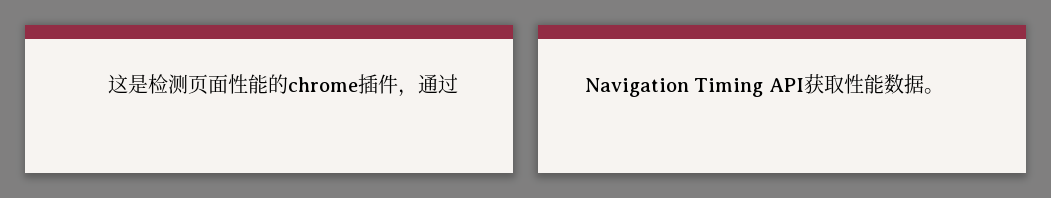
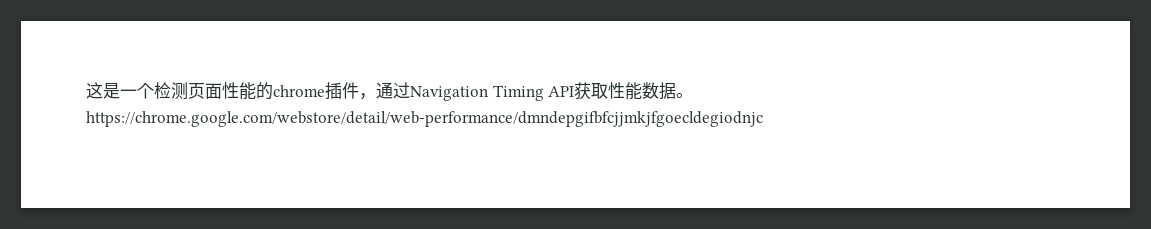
- 这是检测页面性能的chrome插件，通过Navigation Timing API获取性能数据。
+ 这是一个检测页面性能的chrome插件，通过Navigation Timing API获取性能数据。https://chrome.google.com/webstore/detail/web-performance/dmndepgifbfcjjmkjfgoecldegiodnjc

